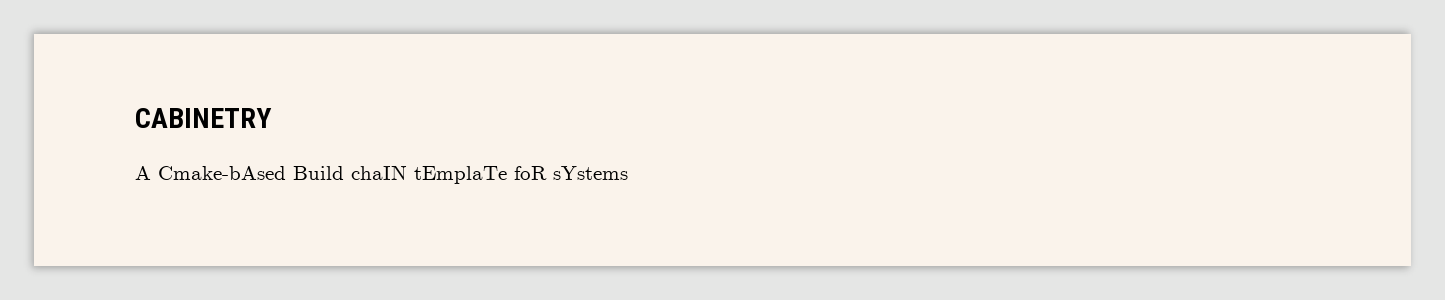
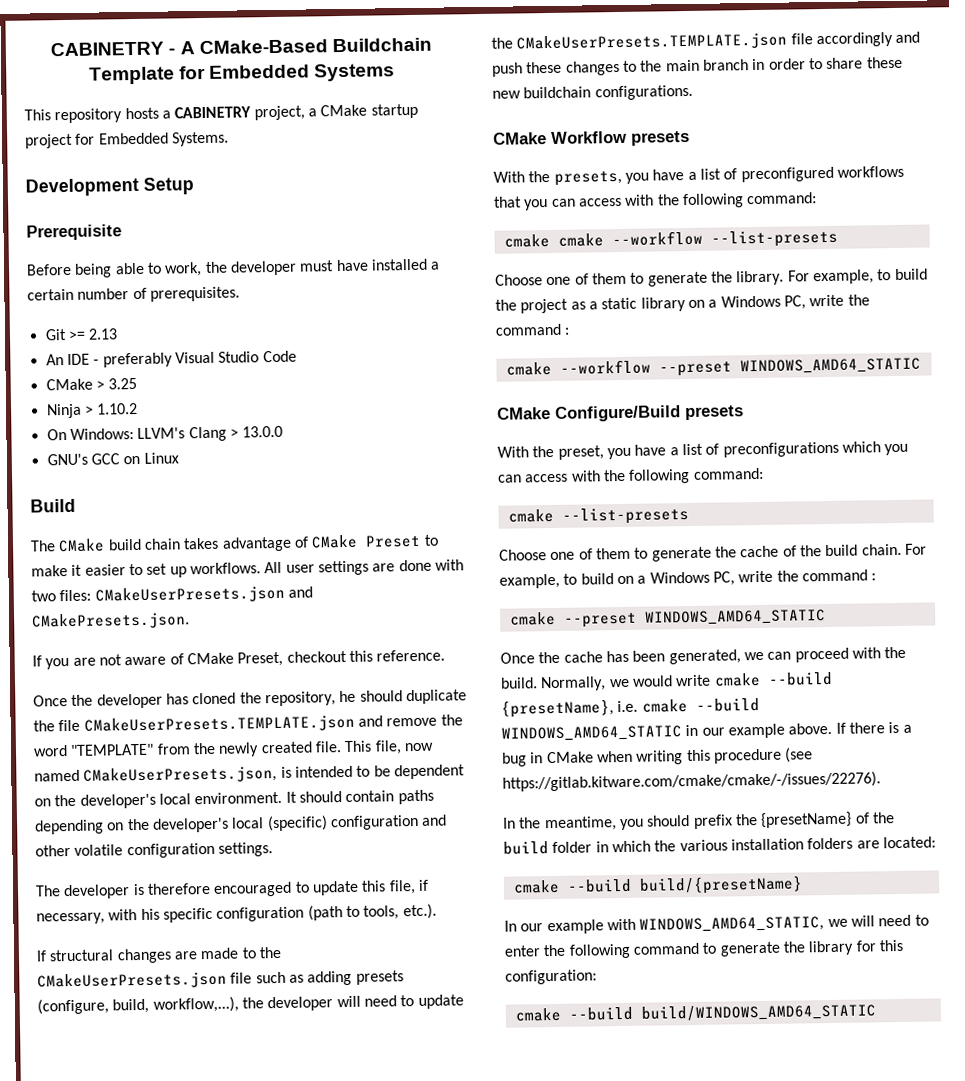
- CABINETRY
- A Cmake-bAsed Build chaIN tEmplaTe foR sYstems
+ CABINETRY - A CMake-Based Buildchain Template for Embedded Systems
+ This repository hosts a CABINETRY project, a CMake startup project for Embedded Systems.
+ Development Setup
+ Prerequisite
+ Before being able to work, the developer must have installed a certain number of prerequisites.
+ Git >= 2.13
+ An IDE - preferably Visual Studio Code
+ CMake > 3.25
+ Ninja > 1.10.2
+ On Windows: LLVM's Clang > 13.0.0
+ GNU's GCC on Linux
+ Build
+ The CMake build chain takes advantage of CMake Preset to make it easier to set up workflows. All user settings are done with two files: CMakeUserPresets.json and CMakePresets.json.
+ If you are not aware of CMake Preset, checkout this reference.
+ Once the developer has cloned the repository, he should duplicate the file CMakeUserPresets.TEMPLATE.json and remove the word "TEMPLATE" from the newly created file. This file, now named CMakeUserPresets.json, is intended to be dependent on the developer's local environment. It should contain paths depending on the developer's local (specific) configuration and other volatile configuration settings.
+ The developer is therefore encouraged to update this file, if necessary, with his specific configuration (path to tools, etc.).
+ If structural changes are made to the CMakeUserPresets.json file such as adding presets (configure, build, workflow,...), the developer will need to update the CMakeUserPresets.TEMPLATE.json file accordingly and push these changes to the main branch in order to share these new buildchain configurations.
+ CMake Workflow presets
+ With the presets, you have a list of preconfigured workflows that you can access with the following command:
+ cmake cmake --workflow --list-presets
+ Choose one of them to generate the library. For example, to build the project as a static library on a Windows PC, write the command :
+ cmake --workflow --preset WINDOWS_AMD64_STATIC
+ CMake Configure/Build presets
+ With the preset, you have a list of preconfigurations which you can access with the following command:
+ cmake --list-presets
+ Choose one of them to generate the cache of the build chain. For example, to build on a Windows PC, write the command :
+ cmake --preset WINDOWS_AMD64_STATIC
+ Once the cache has been generated, we can proceed with the build. Normally, we would write cmake --build {presetName}, i.e. cmake --build WINDOWS_AMD64_STATIC in our example above. If there is a bug in CMake when writing this procedure (see https://gitlab.kitware.com/cmake/cmake/-/issues/22276).
+ In the meantime, you should prefix the {presetName} of the build folder in which the various installation folders are located:
+ cmake --build build/{presetName}
+ In our example with WINDOWS_AMD64_STATIC, we will need to enter the following command to generate the library for this configuration:
+ cmake --build build/WINDOWS_AMD64_STATIC

